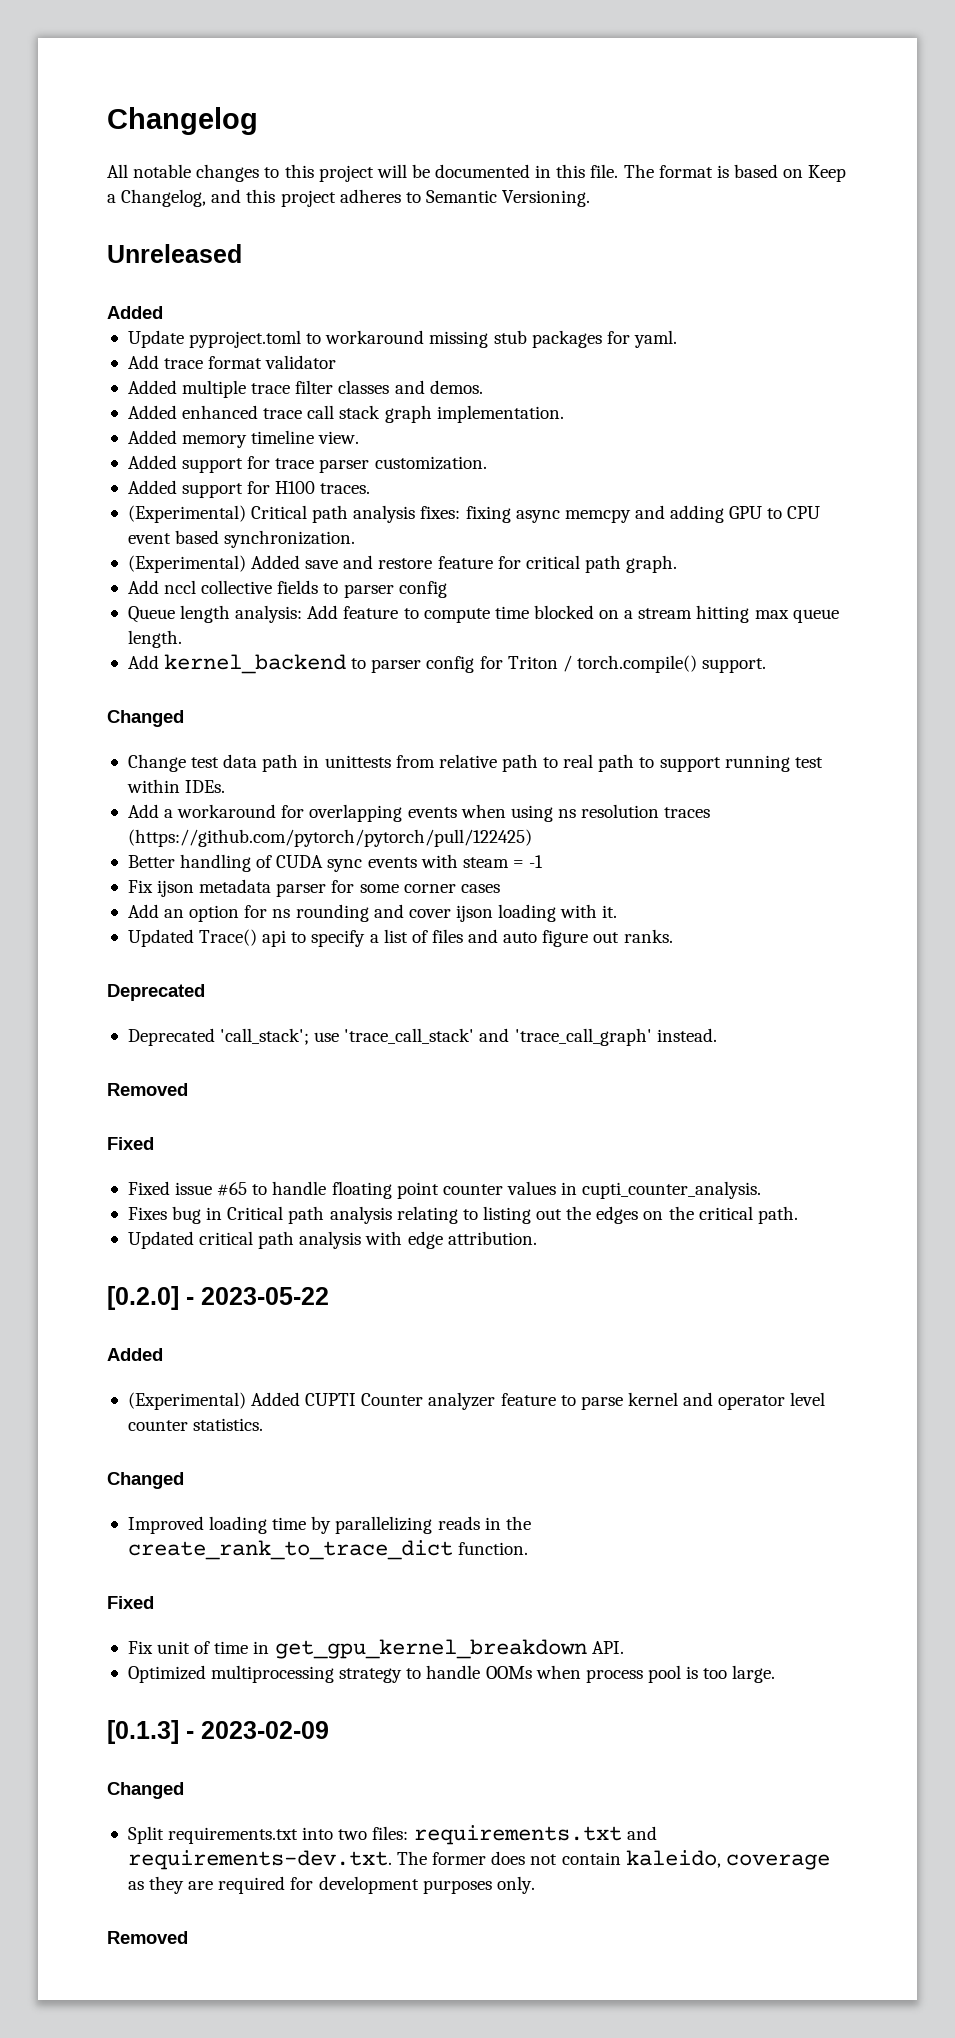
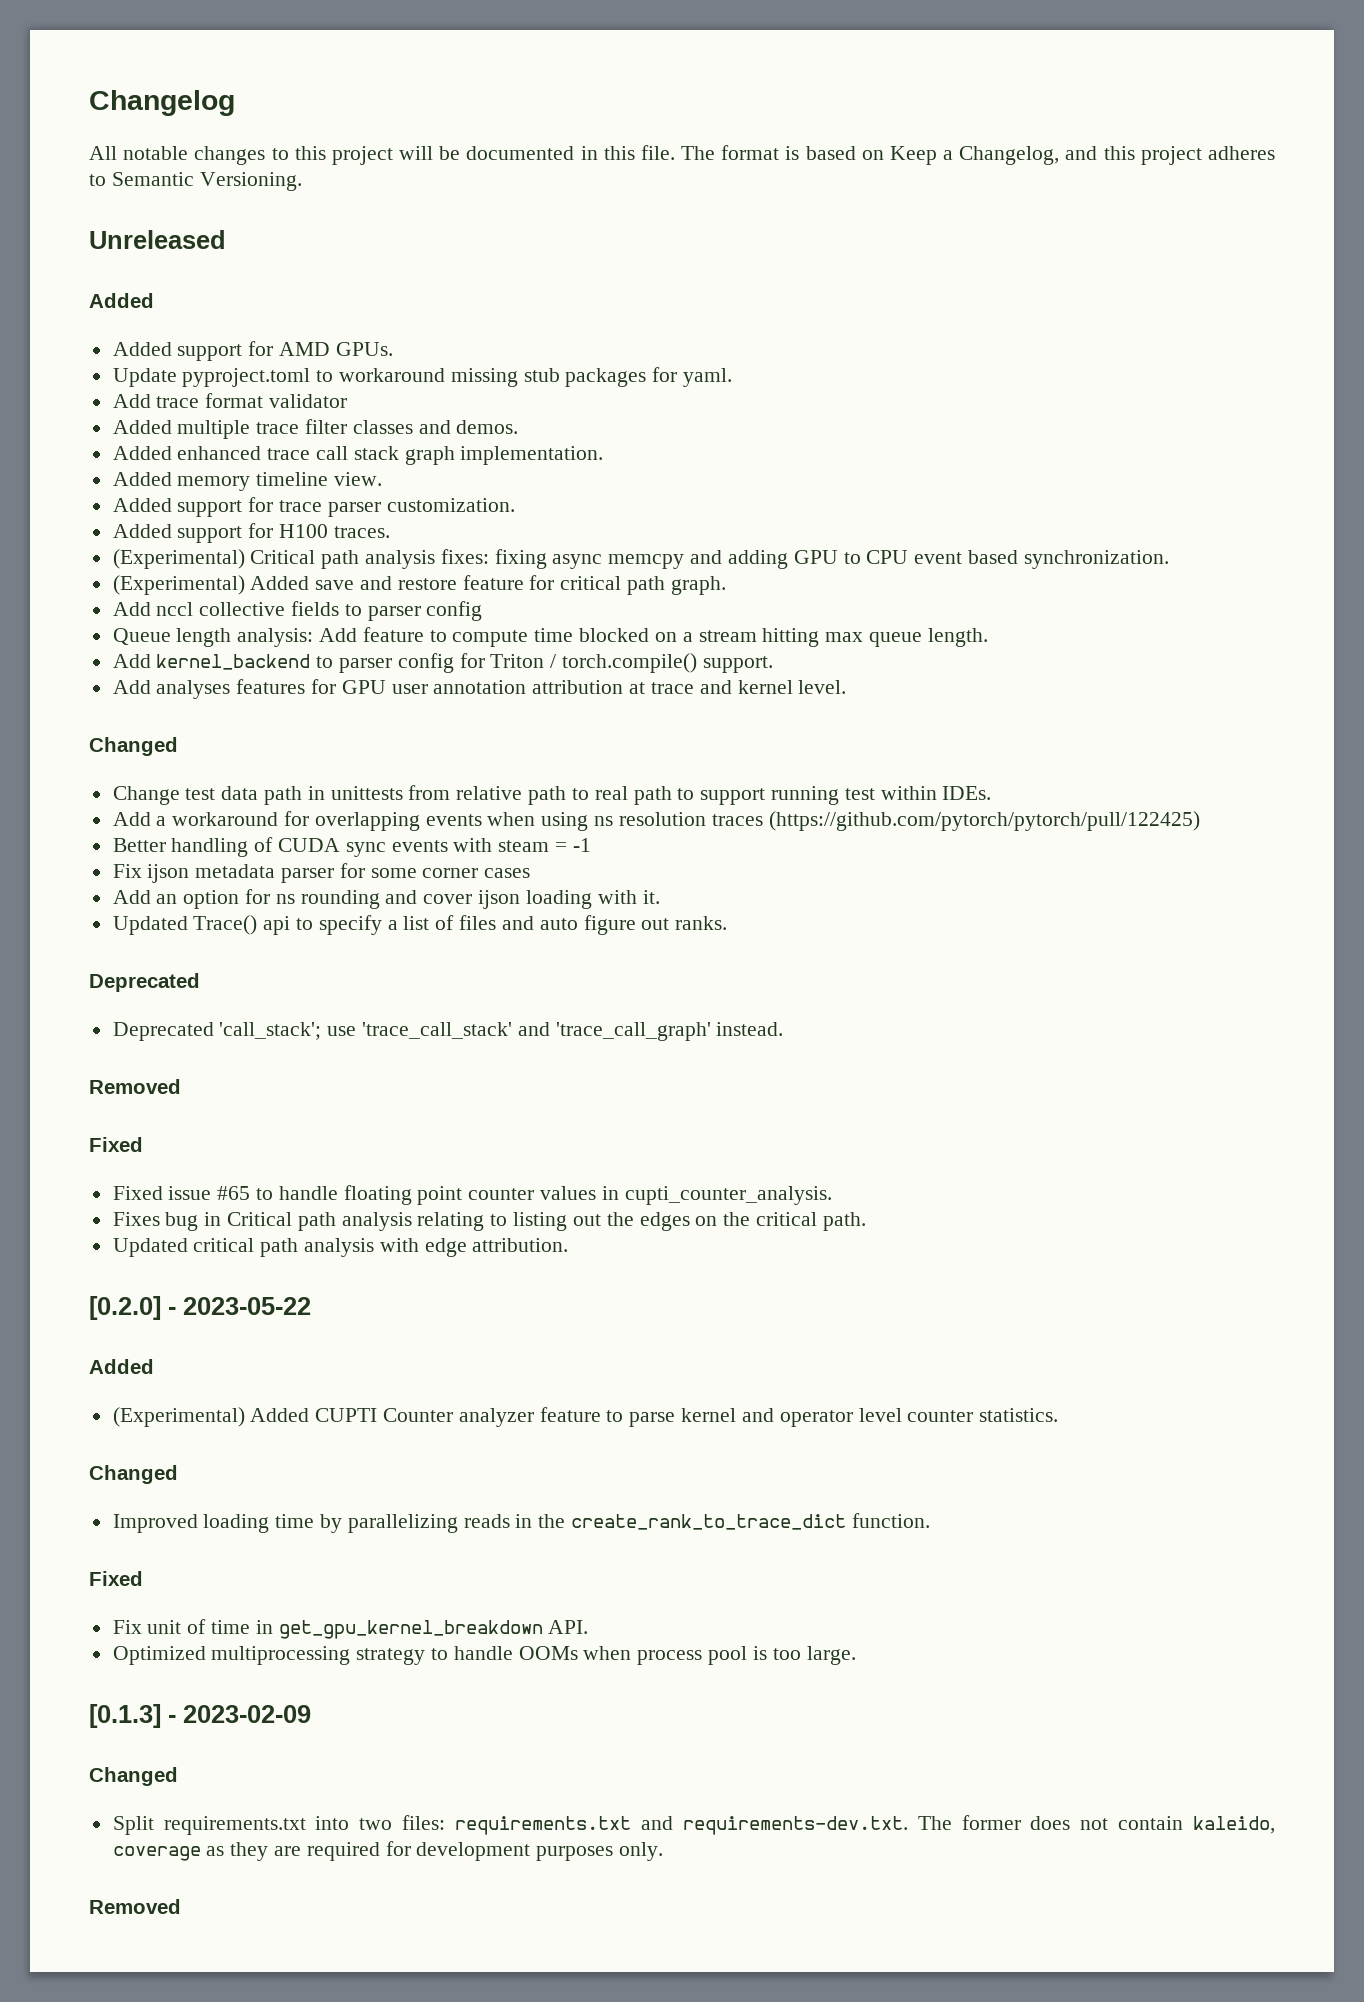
+ Added support for AMD GPUs.
+ Add analyses features for GPU user annotation attribution at trace and kernel level.

